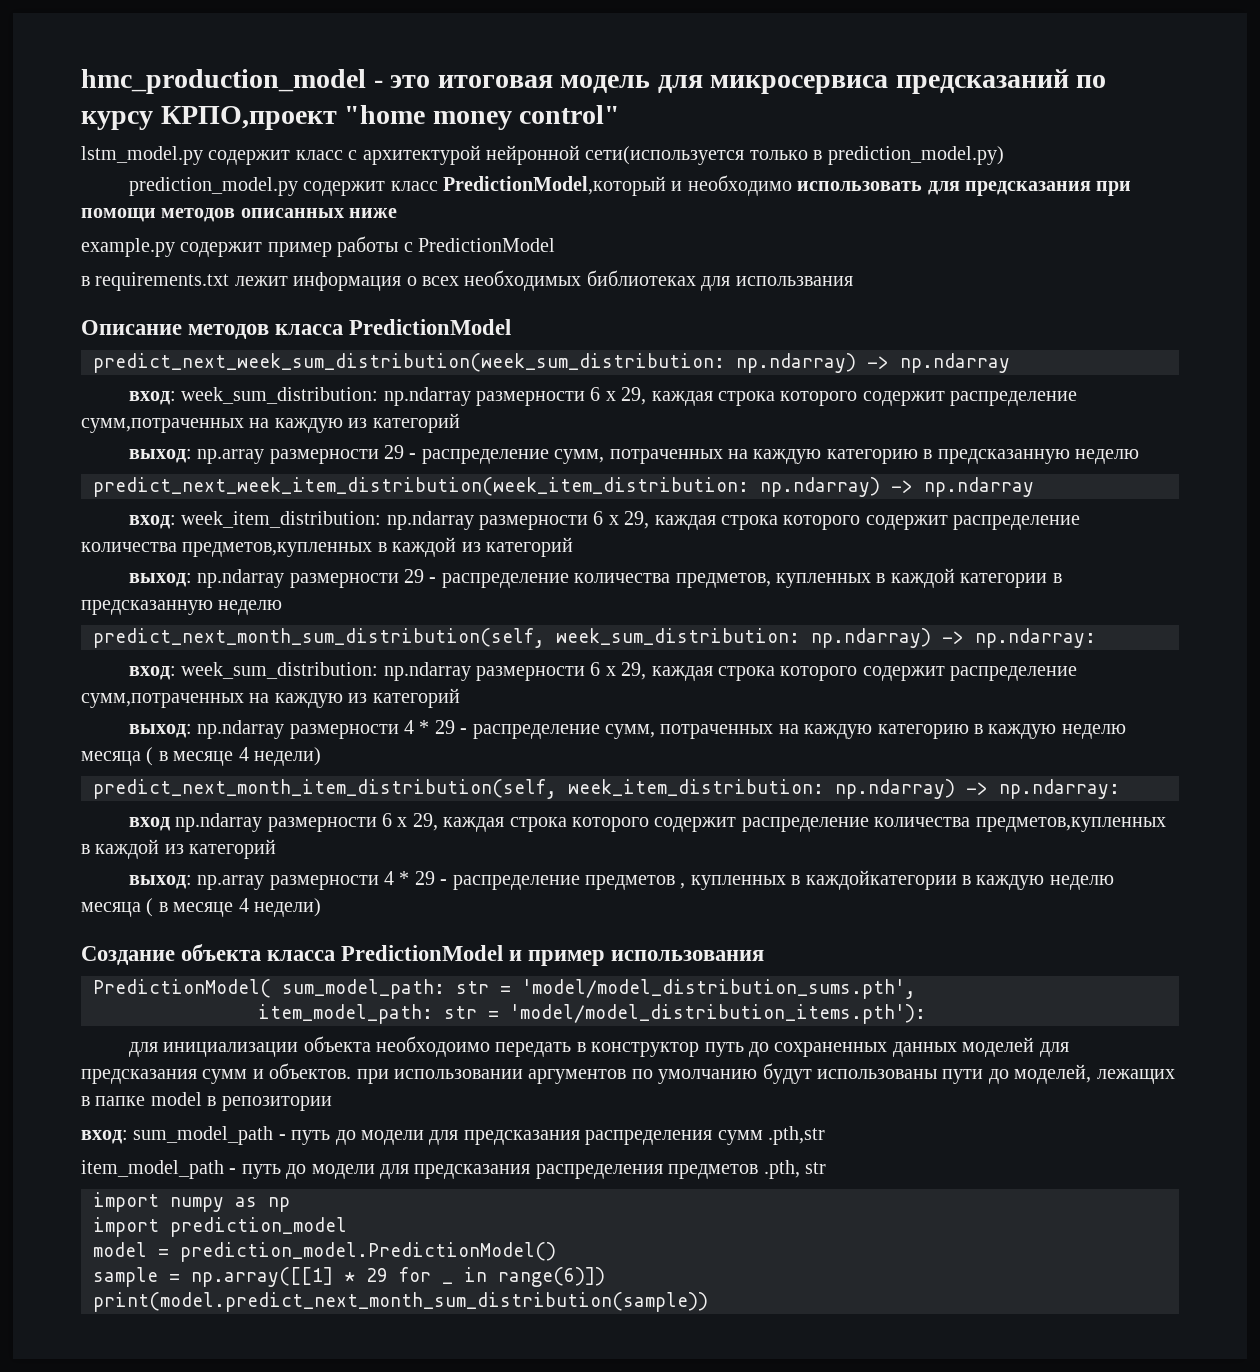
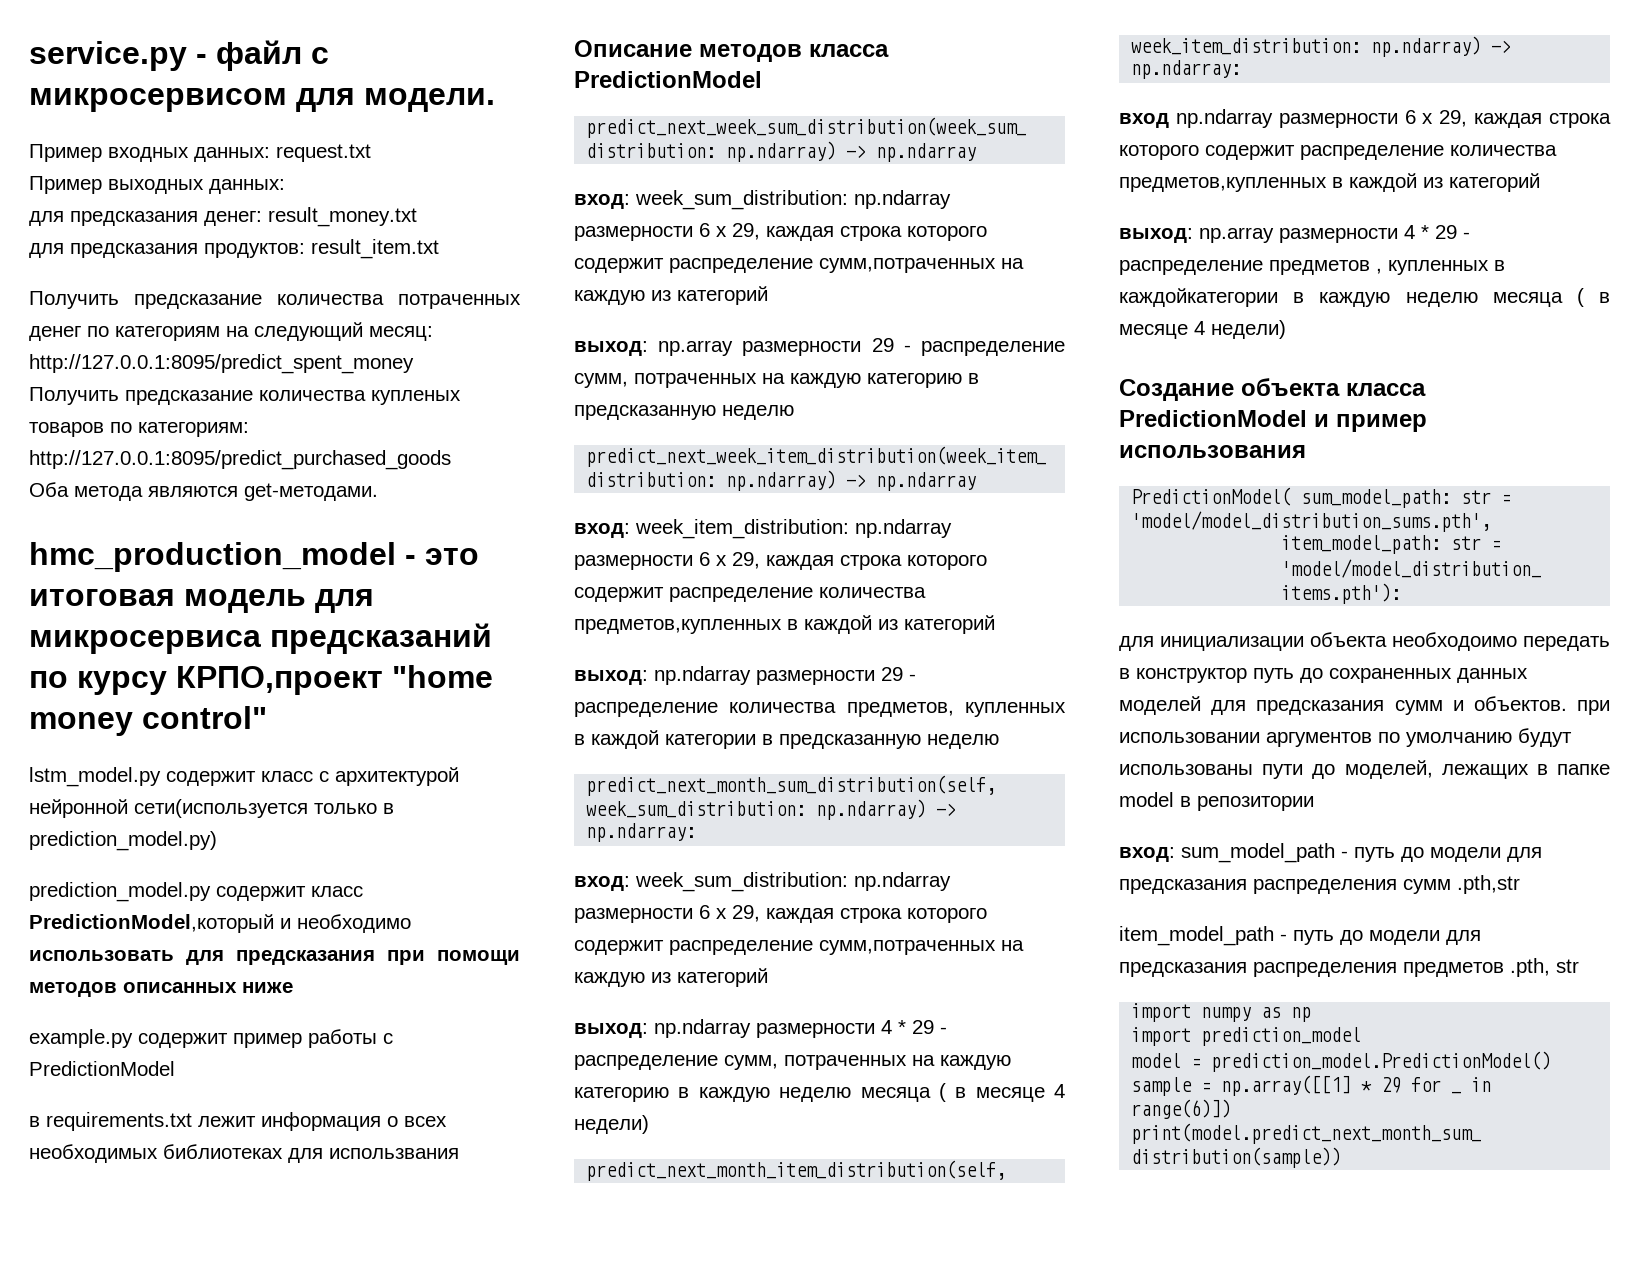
+ service.py - файл с микросервисом для модели.
+ Пример входных данных: request.txt
+ Пример выходных данных:
+ для предсказания денег: result_money.txt
+ для предсказания продуктов: result_item.txt
+ Получить предсказание количества потраченных денег по категориям на следующий месяц: http://127.0.0.1:8095/predict_spent_money
+ Получить предсказание количества купленых товаров по категориям: http://127.0.0.1:8095/predict_purchased_goods
+ Оба метода являются get-методами.

